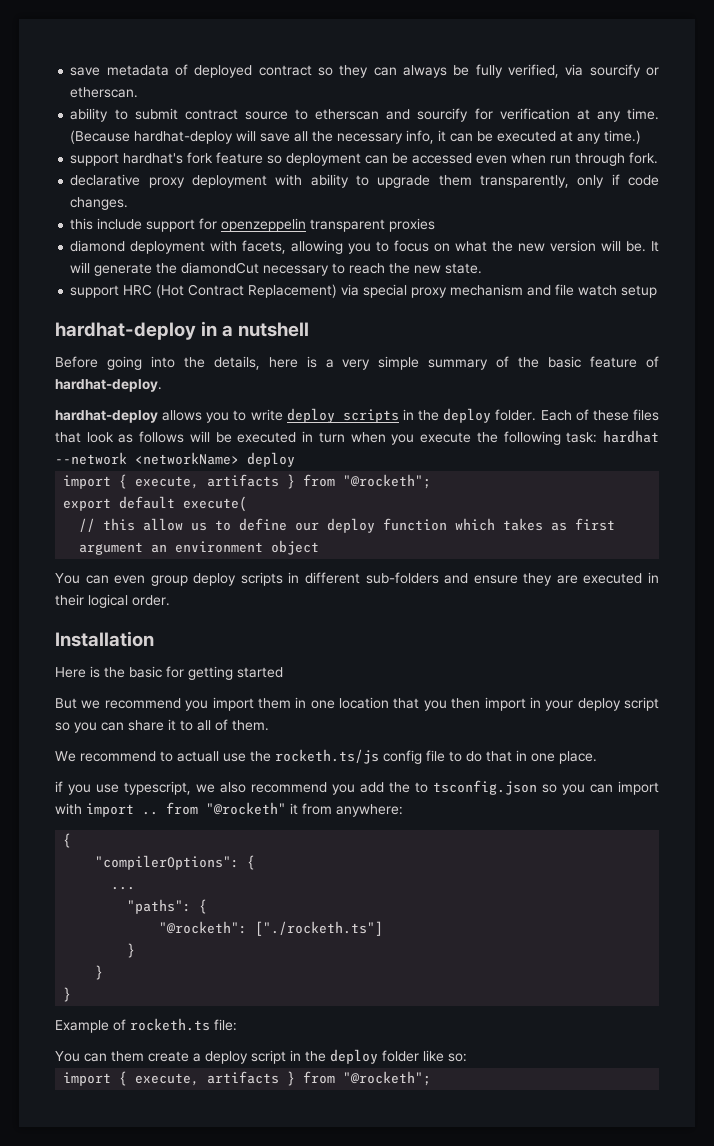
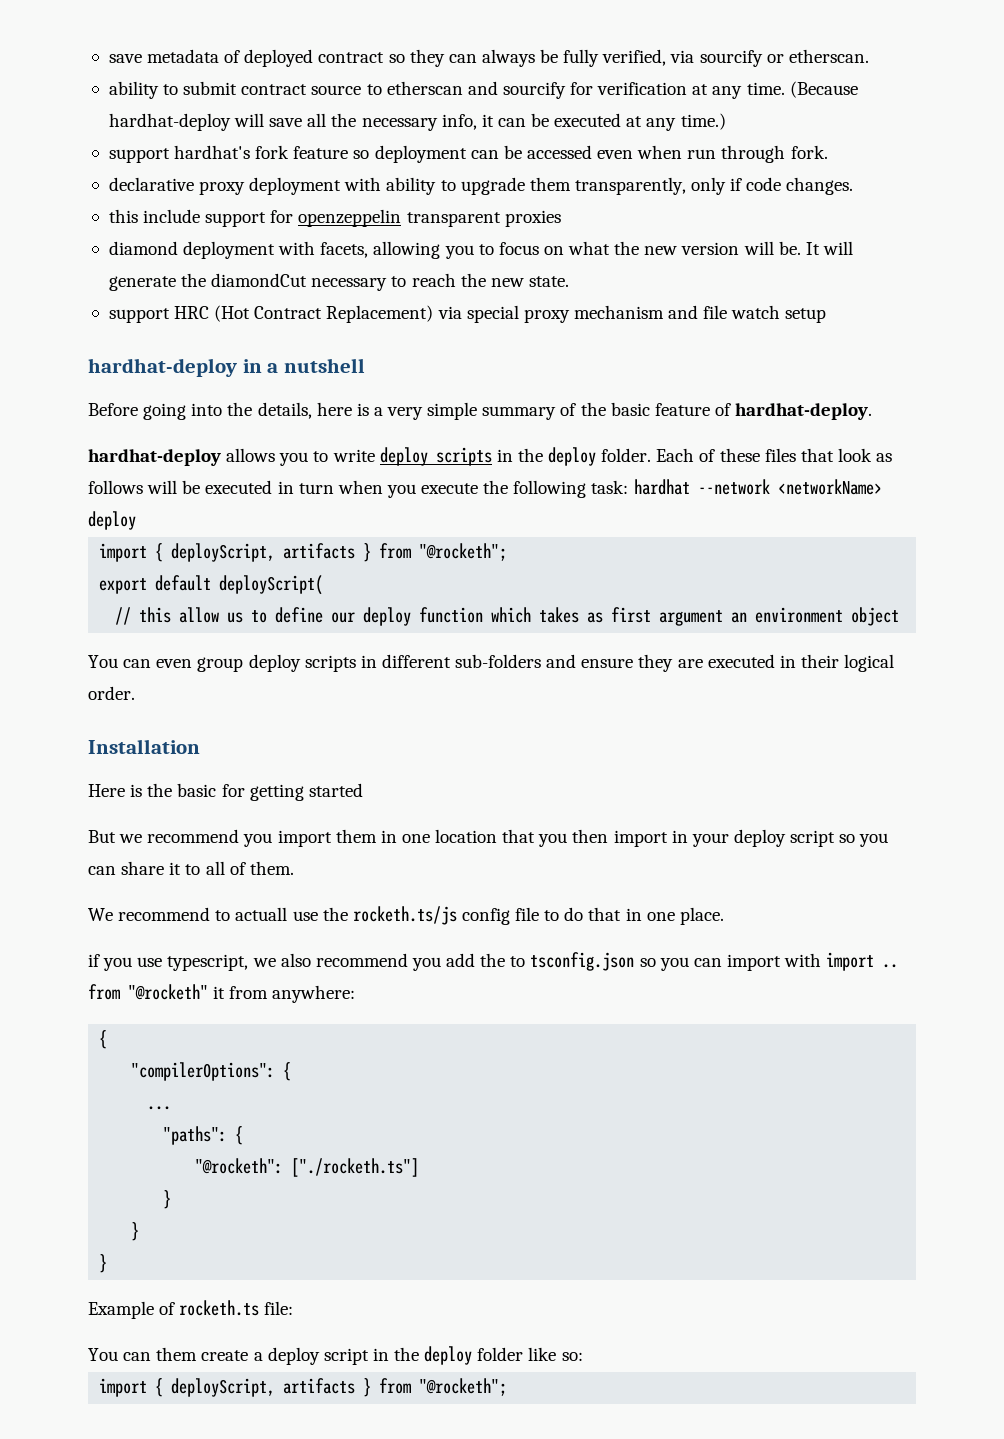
  Each of these files that look as follows will be executed in turn when you execute the following task: hardhat --network <networkName> deploy
- import { execute, artifacts } from "@rocketh";
+ import { deployScript, artifacts } from "@rocketh";
- export default execute(
+ export default deployScript(
  You can them create a deploy script in the deploy folder like so:
- import { execute, artifacts } from "@rocketh";
+ import { deployScript, artifacts } from "@rocketh";

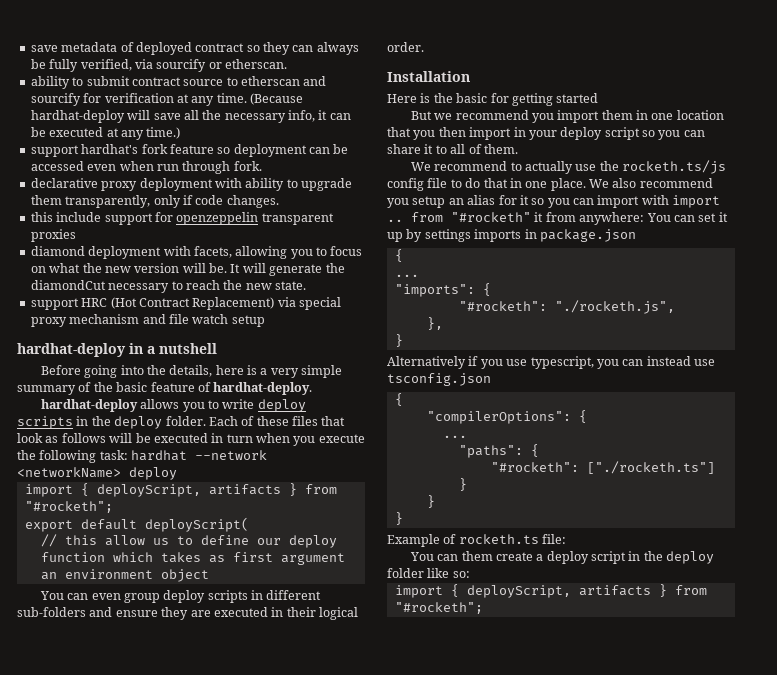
  Each of these files that look as follows will be executed in turn when you execute the following task: hardhat --network <networkName> deploy
- import { deployScript, artifacts } from "@rocketh";
+ import { deployScript, artifacts } from "#rocketh";
- We recommend to actuall use the rocketh.ts/js config file to do that in one place.
- if you use typescript, we also recommend you add the to tsconfig.json so you can import with import .. from "@rocketh" it from anywhere:
+ We recommend to actually use the rocketh.ts/js config file to do that in one place. We also recommend you setup an alias for it so you can import with import .. from "#rocketh" it from anywhere: You can set it up by settings imports in package.json
+ {
+ ...
+ "imports": {
+ "#rocketh": "./rocketh.js",
+ },
+ }
+ Alternatively if you use typescript, you can instead use tsconfig.json
- "@rocketh": ["./rocketh.ts"]
+ "#rocketh": ["./rocketh.ts"]
  You can them create a deploy script in the deploy folder like so:
- import { deployScript, artifacts } from "@rocketh";
+ import { deployScript, artifacts } from "#rocketh";

